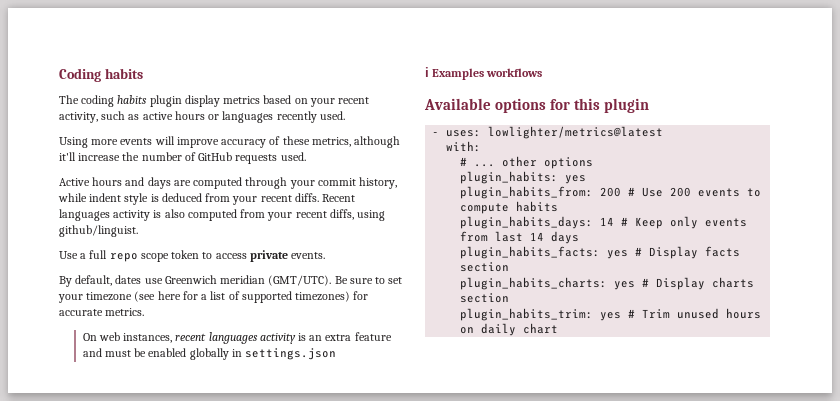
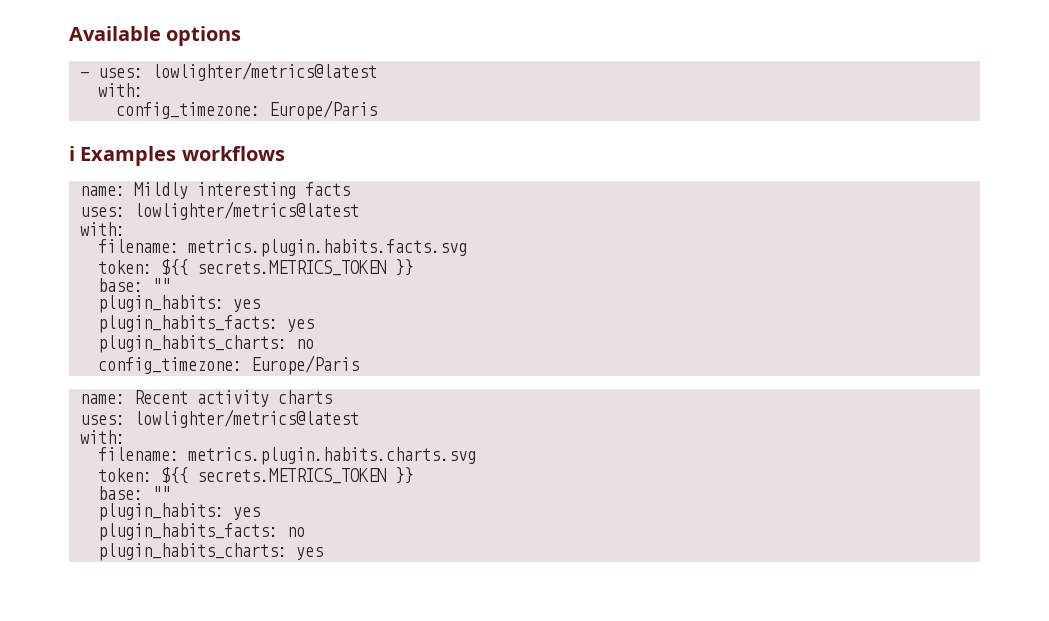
- Coding habits
- The coding habits plugin display metrics based on your recent activity, such as active hours or languages recently used.
- Using more events will improve accuracy of these metrics, although it'll increase the number of GitHub requests used.
- Active hours and days are computed through your commit history, while indent style is deduced from your recent diffs. Recent languages activity is also computed from your recent diffs, using github/linguist.
- Use a full repo scope token to access private events.
- By default, dates use Greenwich meridian (GMT/UTC). Be sure to set your timezone (see here for a list of supported timezones) for accurate metrics.
- On web instances, recent languages activity is an extra feature and must be enabled globally in settings.json
- ℹ Examples workflows
- Available options for this plugin
+ Available options
  - uses: lowlighter/metrics@latest
  with:
- # ... other options
+ config_timezone: Europe/Paris
+ ℹ Examples workflows
+ name: Mildly interesting facts
+ uses: lowlighter/metrics@latest
+ with:
+ filename: metrics.plugin.habits.facts.svg
+ token: ${{ secrets.METRICS_TOKEN }}
+ base: ""
  plugin_habits: yes
- plugin_habits_from: 200 # Use 200 events to compute habits
- plugin_habits_days: 14 # Keep only events from last 14 days
- plugin_habits_facts: yes # Display facts section
- plugin_habits_charts: yes # Display charts section
- plugin_habits_trim: yes # Trim unused hours on daily chart
+ plugin_habits_facts: yes
+ plugin_habits_charts: no
+ config_timezone: Europe/Paris
+ name: Recent activity charts
+ uses: lowlighter/metrics@latest
+ with:
+ filename: metrics.plugin.habits.charts.svg
+ token: ${{ secrets.METRICS_TOKEN }}
+ base: ""
+ plugin_habits: yes
+ plugin_habits_facts: no
+ plugin_habits_charts: yes

